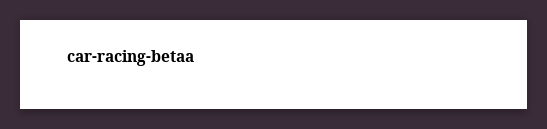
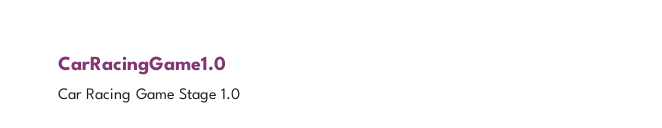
- car-racing-betaa
+ CarRacingGame1.0
+ Car Racing Game Stage 1.0

